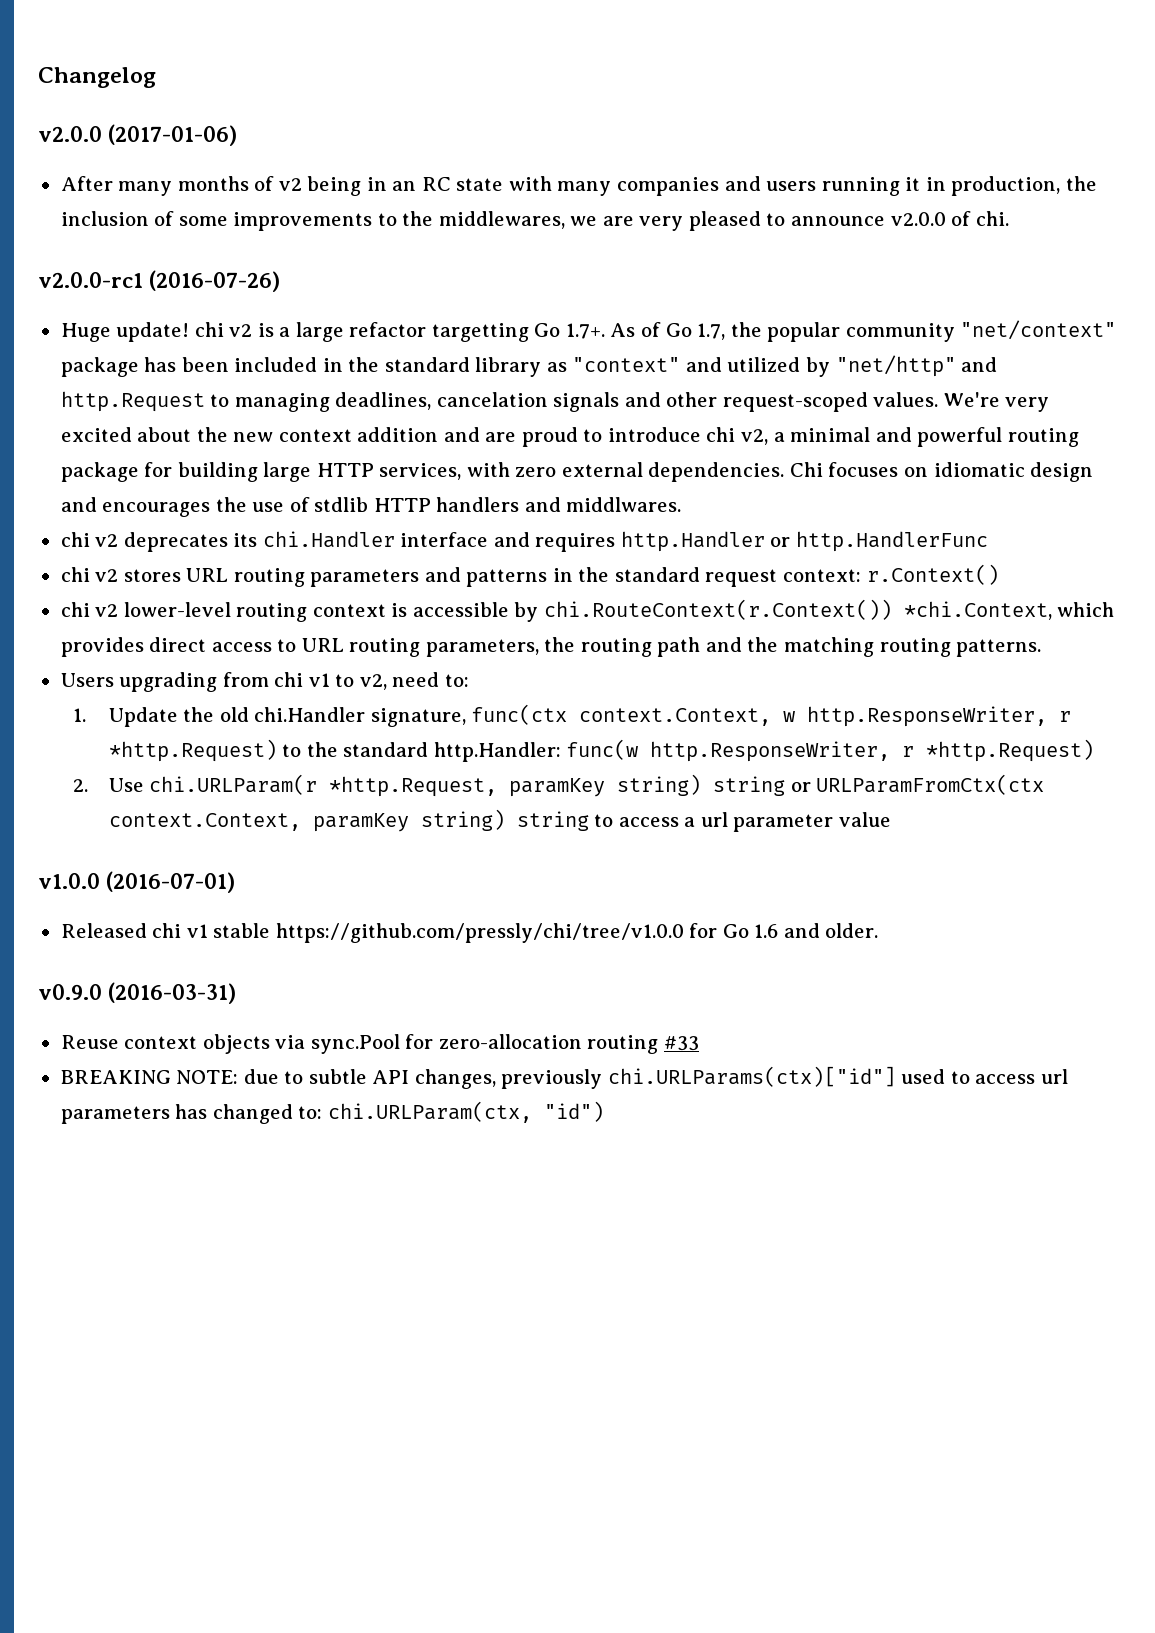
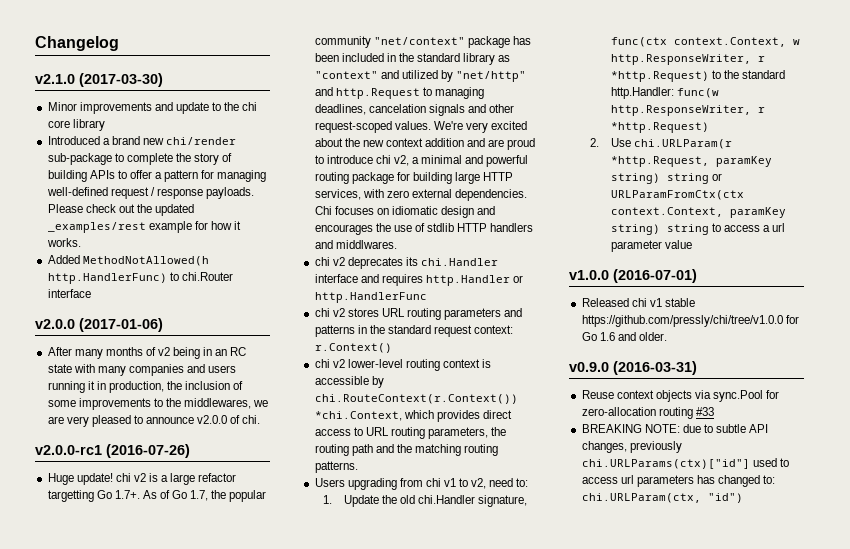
+ v2.1.0 (2017-03-30)
+ Minor improvements and update to the chi core library
+ Introduced a brand new chi/render sub-package to complete the story of building APIs to offer a pattern for managing well-defined request / response payloads. Please check out the updated _examples/rest example for how it works.
+ Added MethodNotAllowed(h http.HandlerFunc) to chi.Router interface

